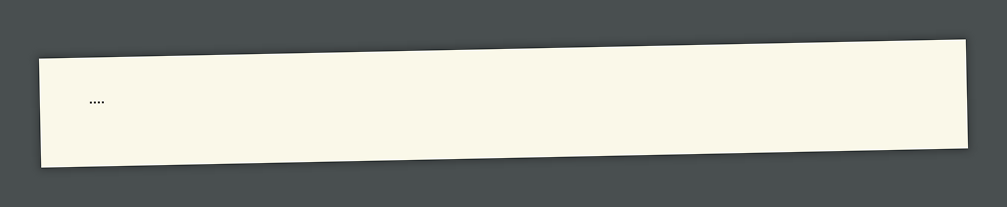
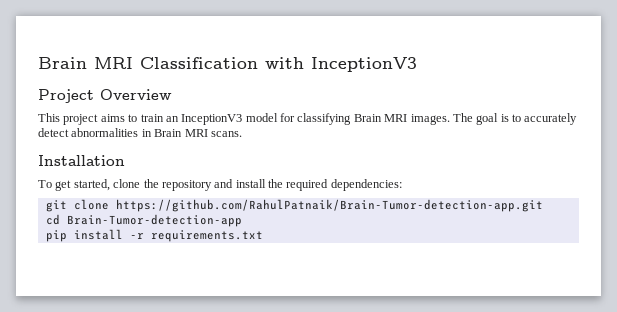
- ....
+ Brain MRI Classification with InceptionV3
+ Project Overview
+ This project aims to train an InceptionV3 model for classifying Brain MRI images. The goal is to accurately detect abnormalities in Brain MRI scans.
+ Installation
+ To get started, clone the repository and install the required dependencies:
+ git clone https://github.com/RahulPatnaik/Brain-Tumor-detection-app.git
+ cd Brain-Tumor-detection-app
+ pip install -r requirements.txt

